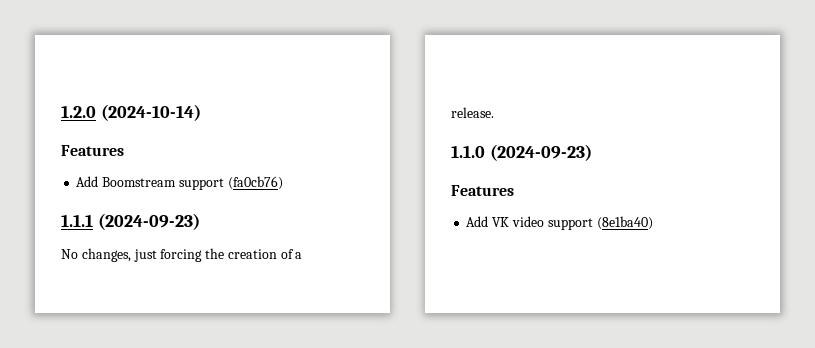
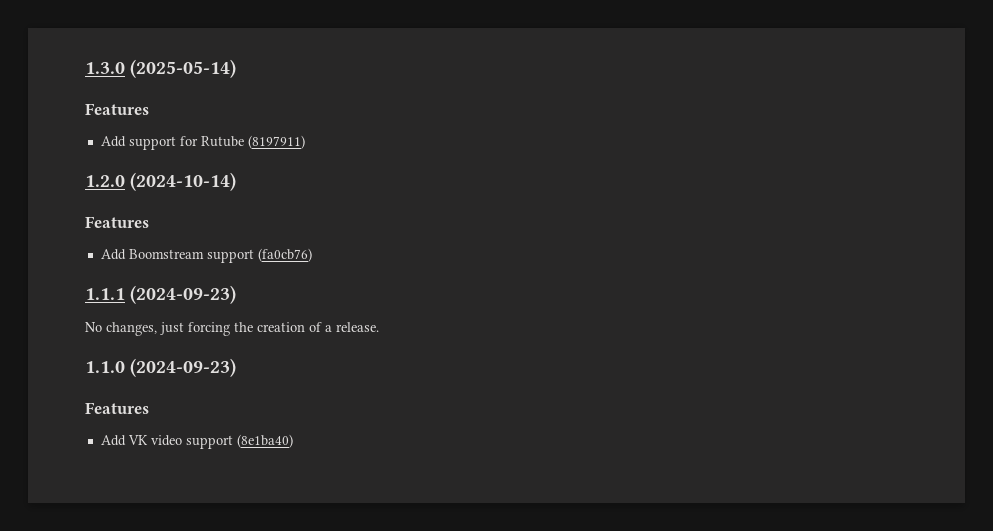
+ 1.3.0 (2025-05-14)
+ Features
+ Add support for Rutube (8197911)

